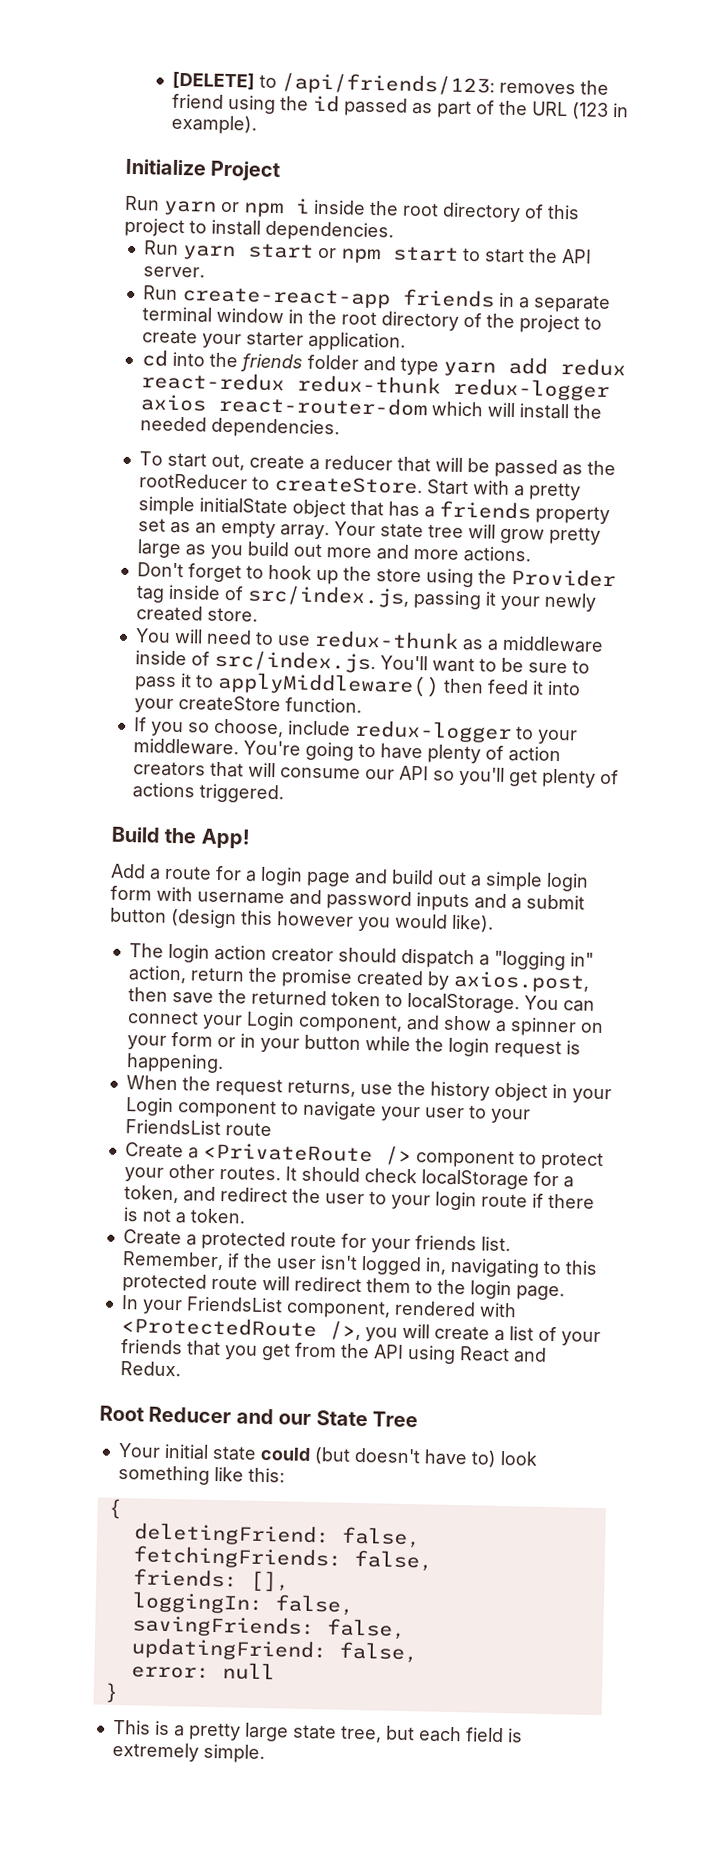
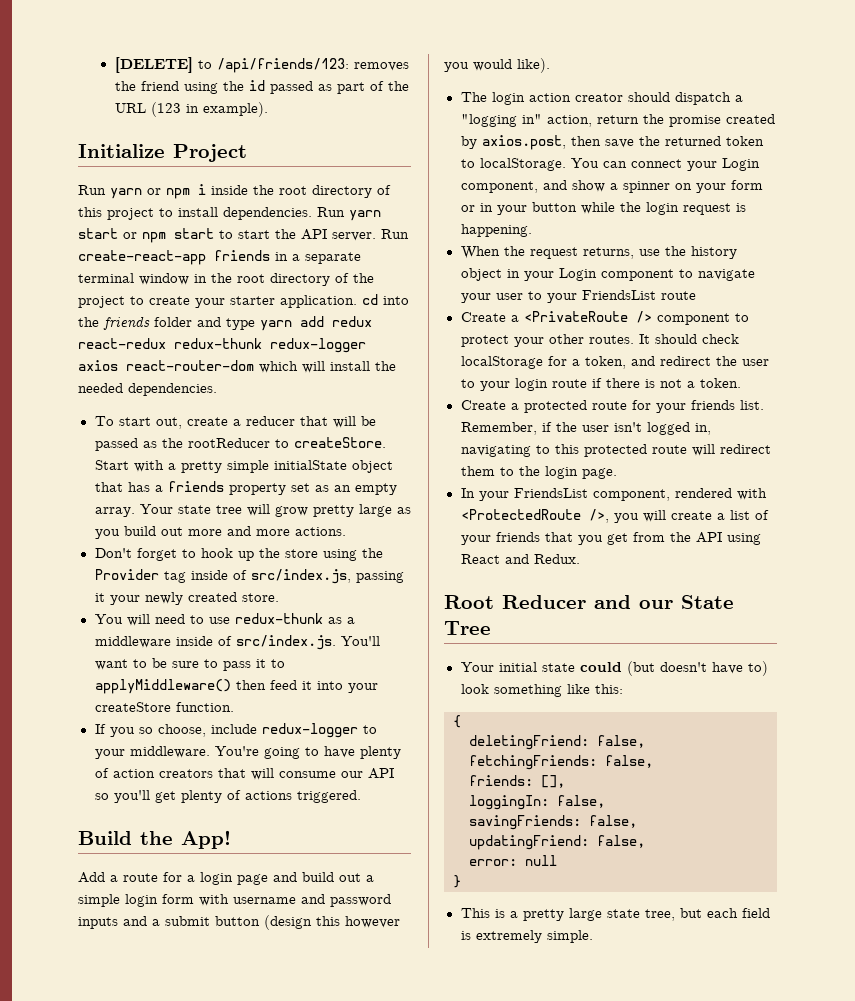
- Run yarn or npm i inside the root directory of this project to install dependencies.
- Run yarn start or npm start to start the API server.
- Run create-react-app friends in a separate terminal window in the root directory of the project to create your starter application.
- cd into the friends folder and type yarn add redux react-redux redux-thunk redux-logger axios react-router-dom which will install the needed dependencies.
+ Run yarn or npm i inside the root directory of this project to install dependencies. Run yarn start or npm start to start the API server. Run create-react-app friends in a separate terminal window in the root directory of the project to create your starter application. cd into the friends folder and type yarn add redux react-redux redux-thunk redux-logger axios react-router-dom which will install the needed dependencies.

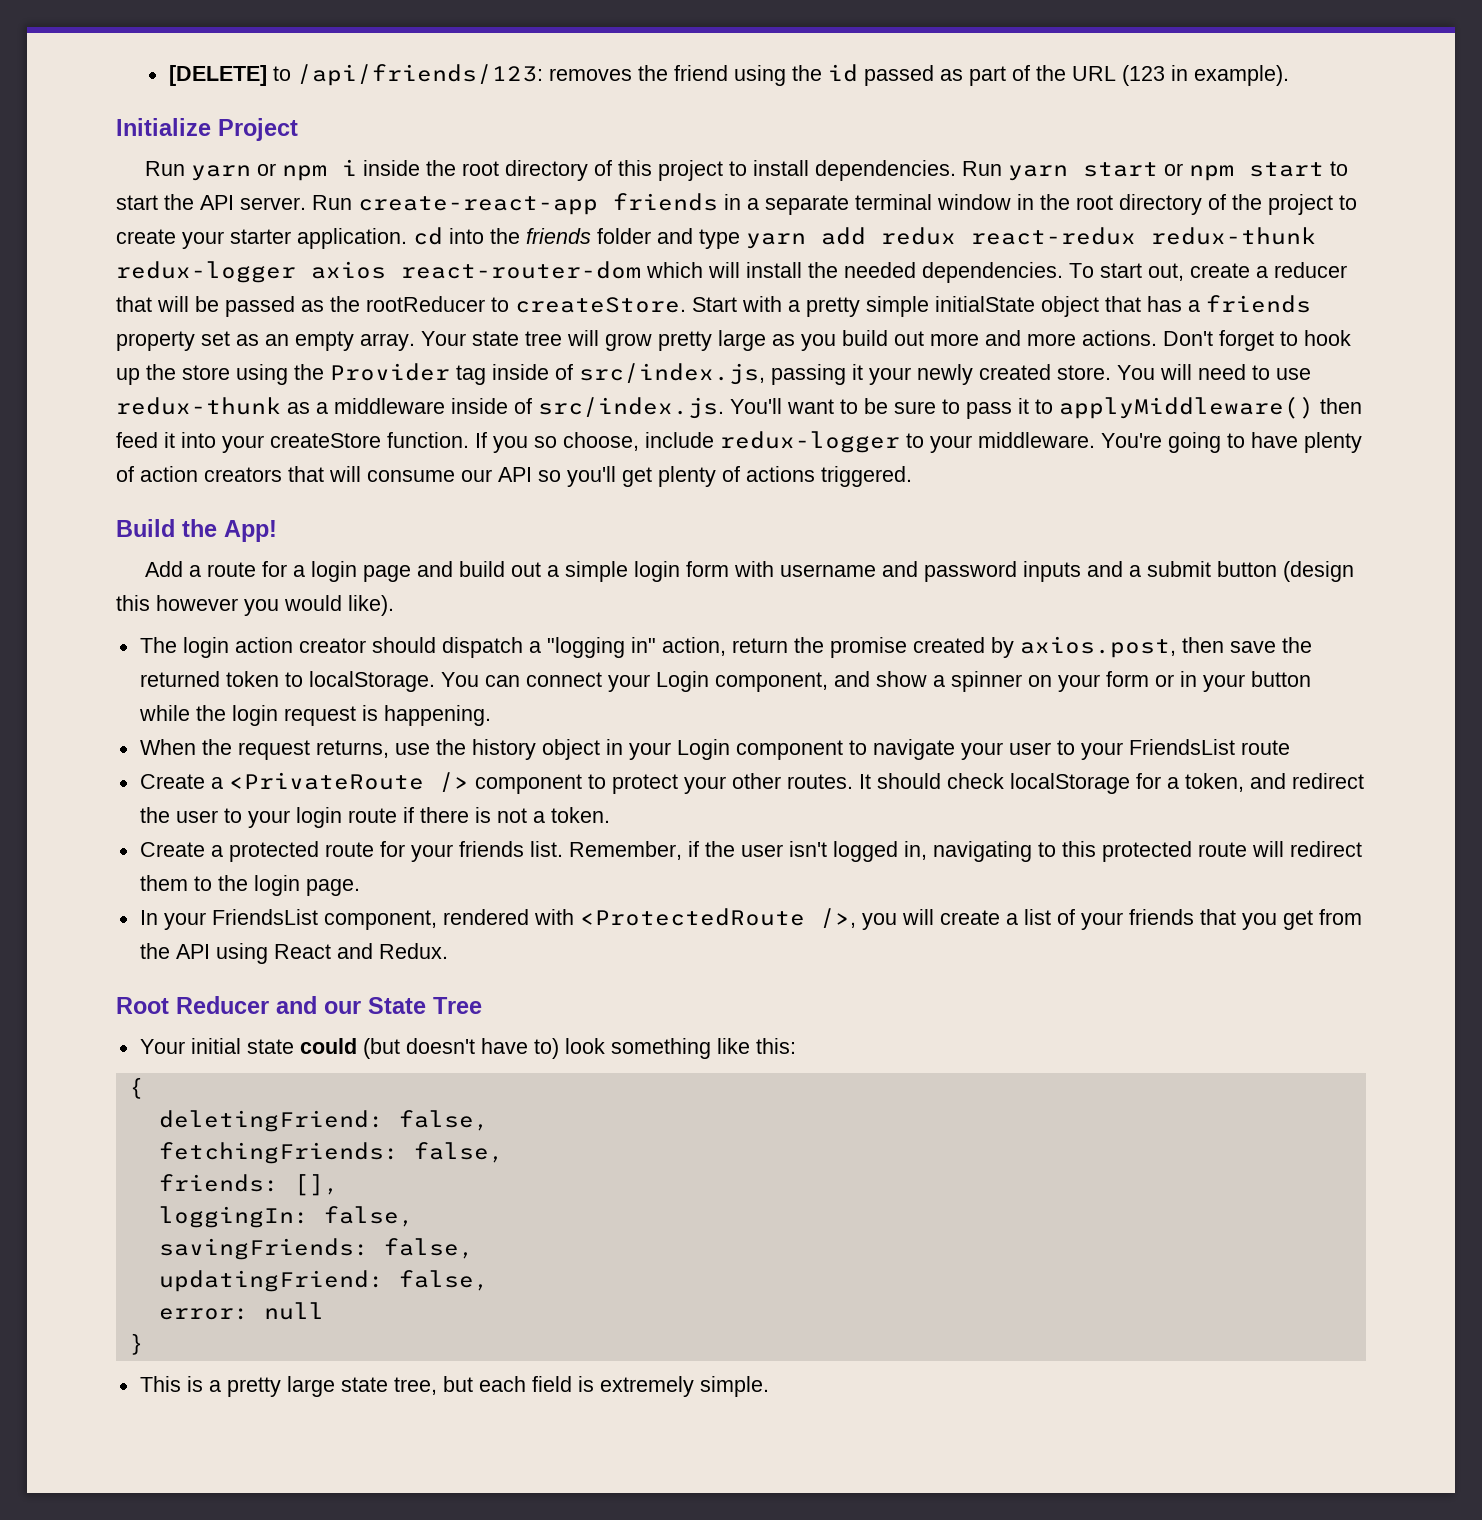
- Run create-react-app friends in a separate terminal window in the root directory of the project to create your starter application. cd into the friends folder and type yarn add redux react-redux redux-thunk redux-logger axios react-router-dom which will install the needed dependencies.
- To start out, create a reducer that will be passed as the rootReducer to createStore.
+ Run create-react-app friends in a separate terminal window in the root directory of the project to create your starter application. cd into the friends folder and type yarn add redux react-redux redux-thunk redux-logger axios react-router-dom which will install the needed dependencies. To start out, create a reducer that will be passed as the rootReducer to createStore.
- Your state tree will grow pretty large as you build out more and more actions.
- Don't forget to hook up the store using the Provider tag inside of src/index.js, passing it your newly created store.
- You will need to use redux-thunk as a middleware inside of src/index.js. You'll want to be sure to pass it to applyMiddleware() then feed it into your createStore function.
- If you so choose, include redux-logger to your middleware.
+ Your state tree will grow pretty large as you build out more and more actions. Don't forget to hook up the store using the Provider tag inside of src/index.js, passing it your newly created store. You will need to use redux-thunk as a middleware inside of src/index.js. You'll want to be sure to pass it to applyMiddleware() then feed it into your createStore function. If you so choose, include redux-logger to your middleware.

